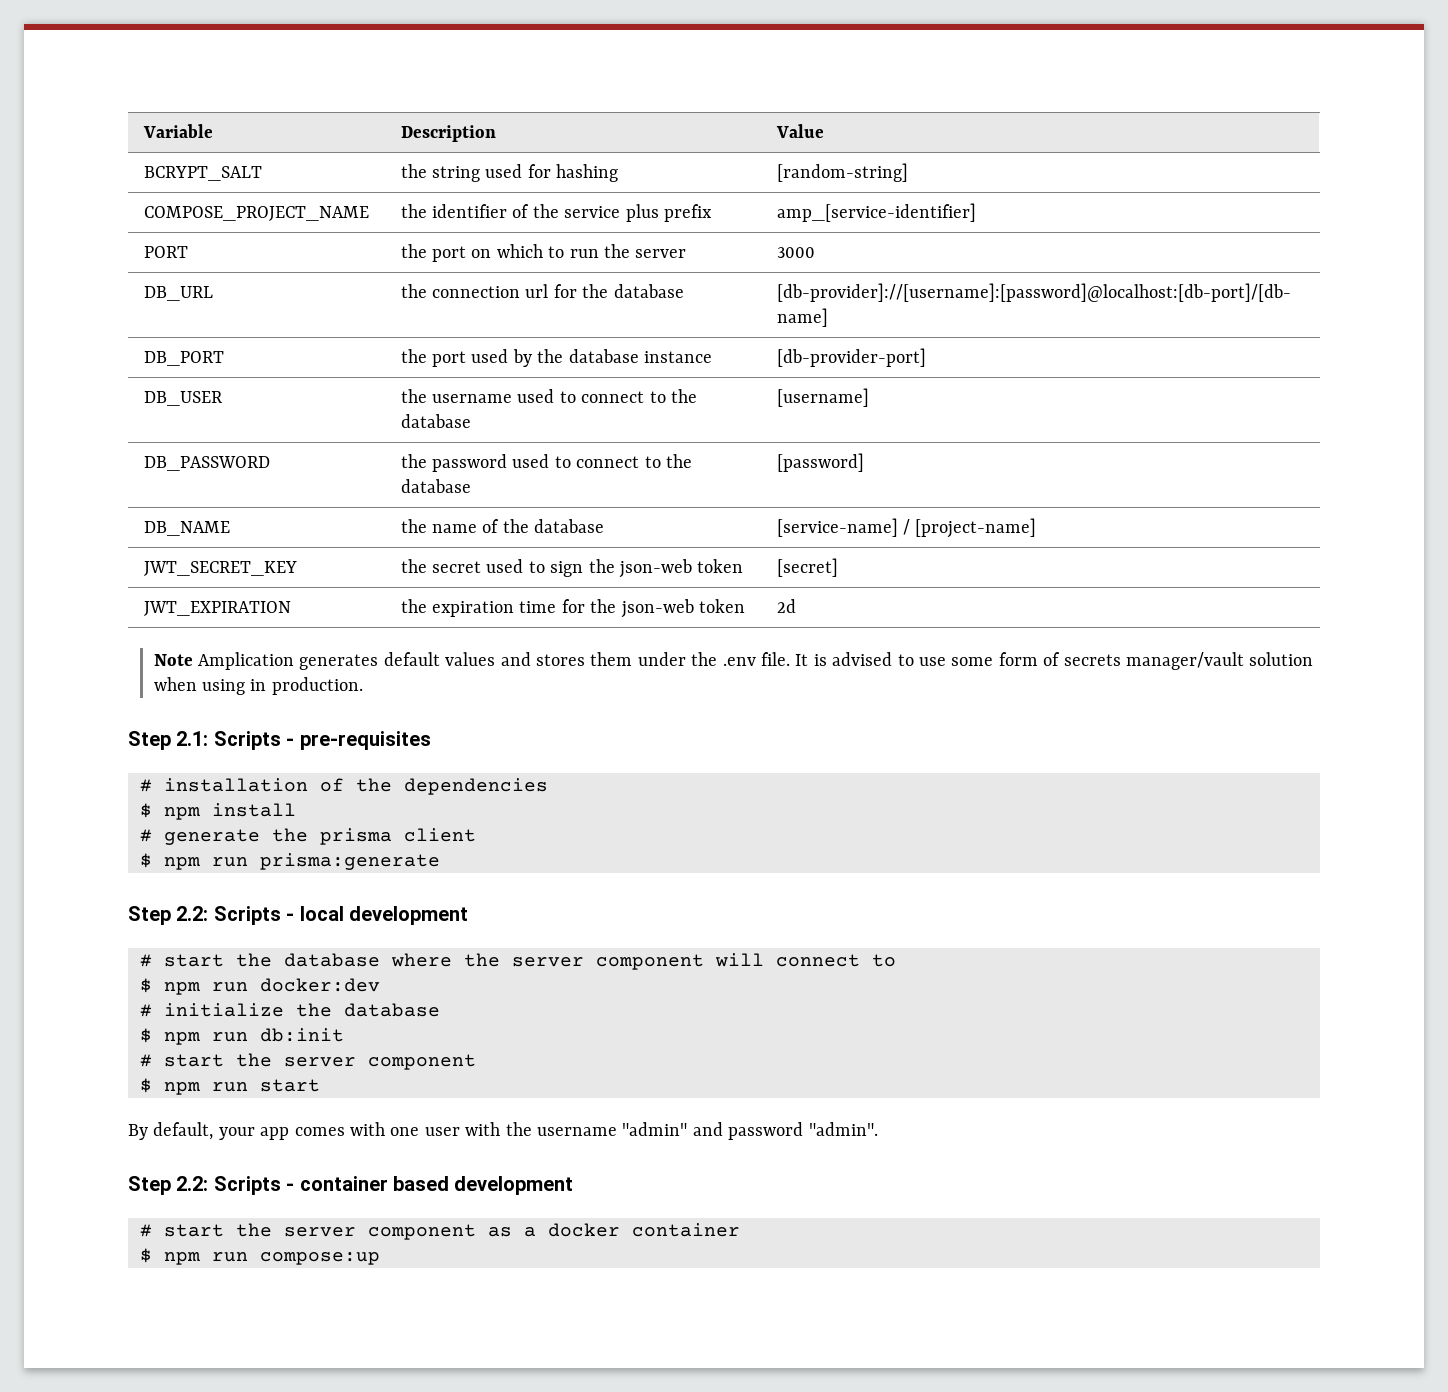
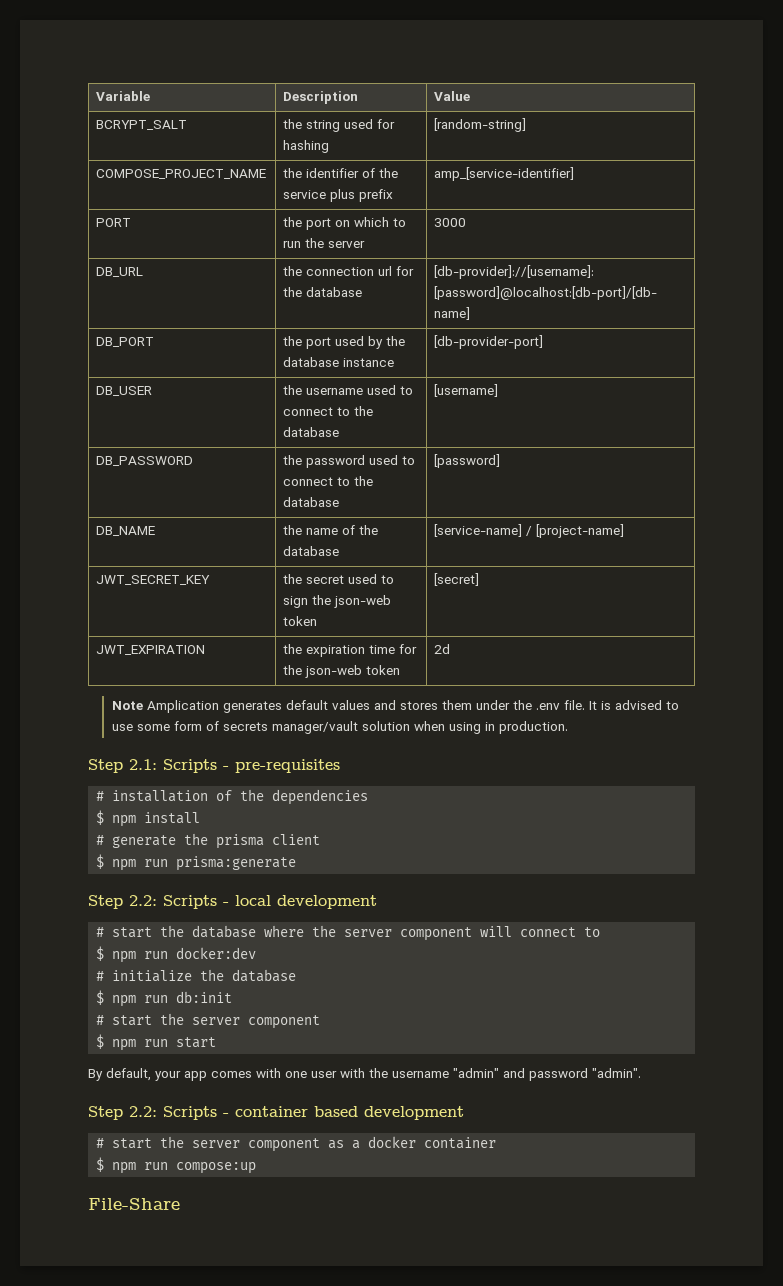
+ File-Share

